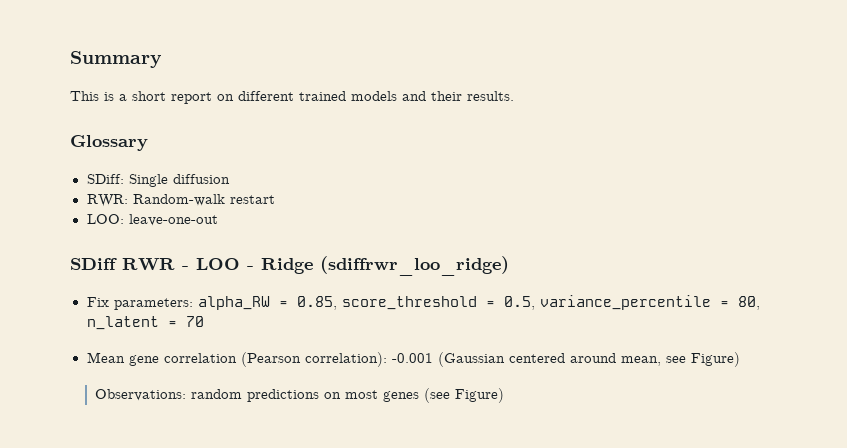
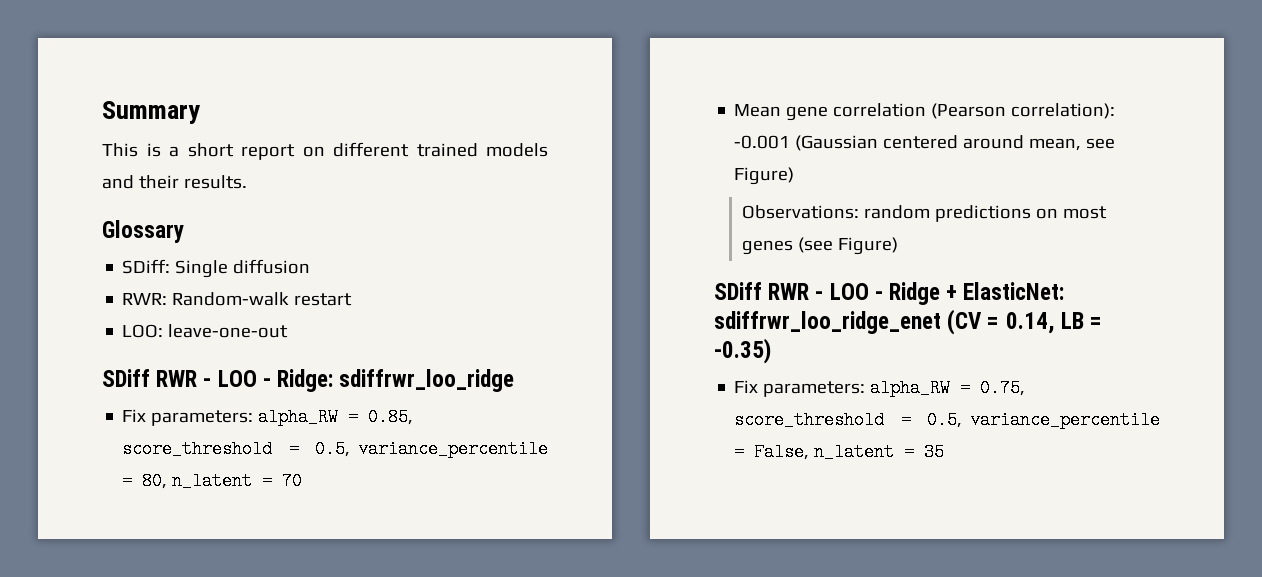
- SDiff RWR - LOO - Ridge (sdiffrwr_loo_ridge)
+ SDiff RWR - LOO - Ridge: sdiffrwr_loo_ridge
+ SDiff RWR - LOO - Ridge + ElasticNet: sdiffrwr_loo_ridge_enet (CV = 0.14, LB = -0.35)
+ Fix parameters: alpha_RW = 0.75, score_threshold = 0.5, variance_percentile = False, n_latent = 35

